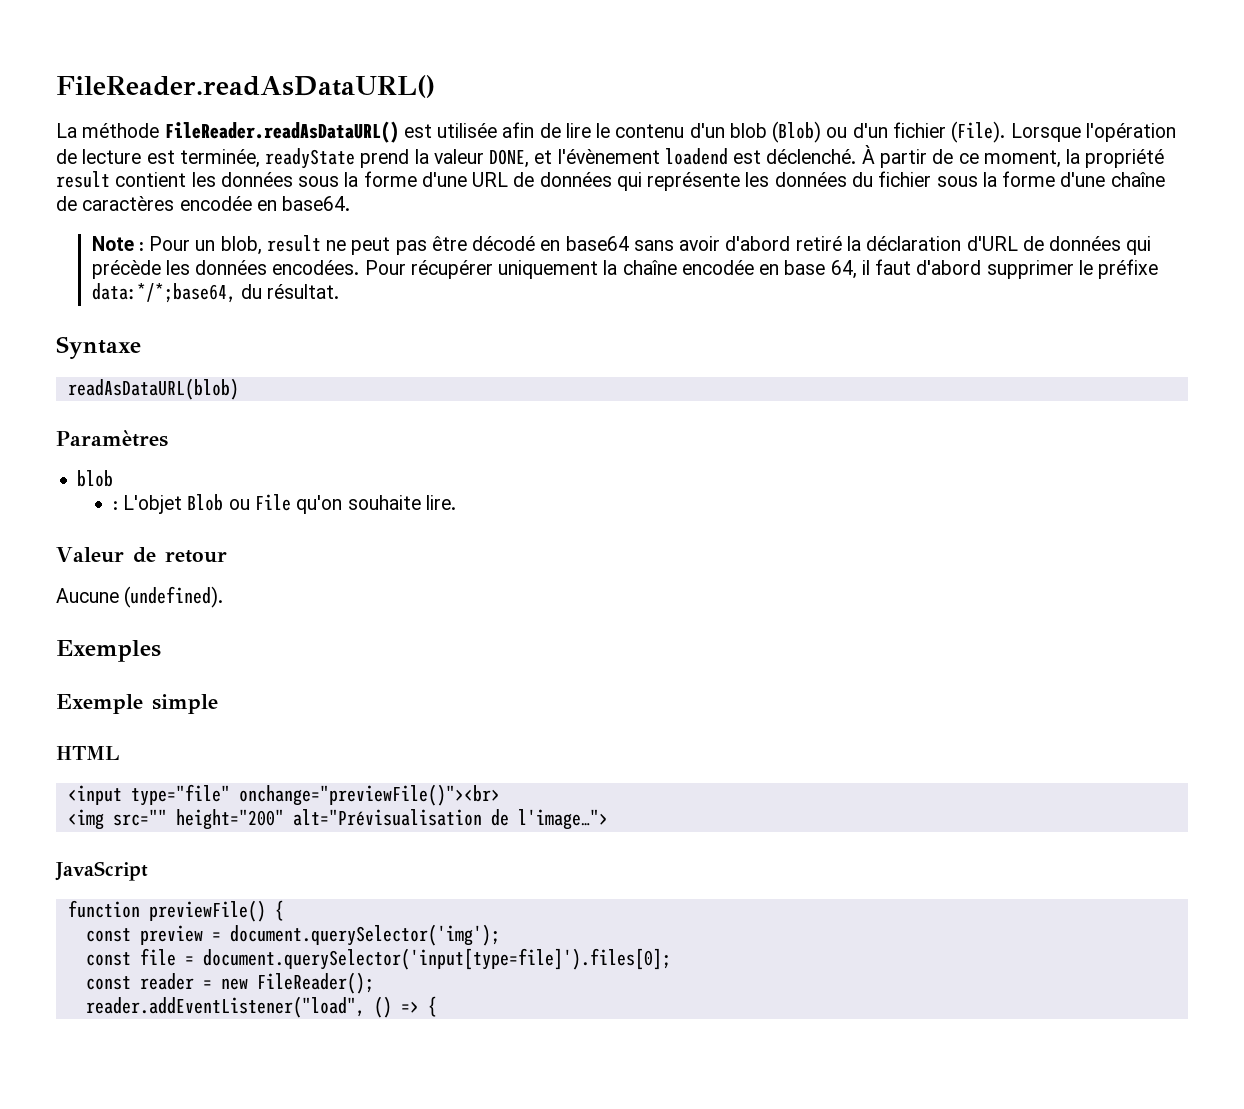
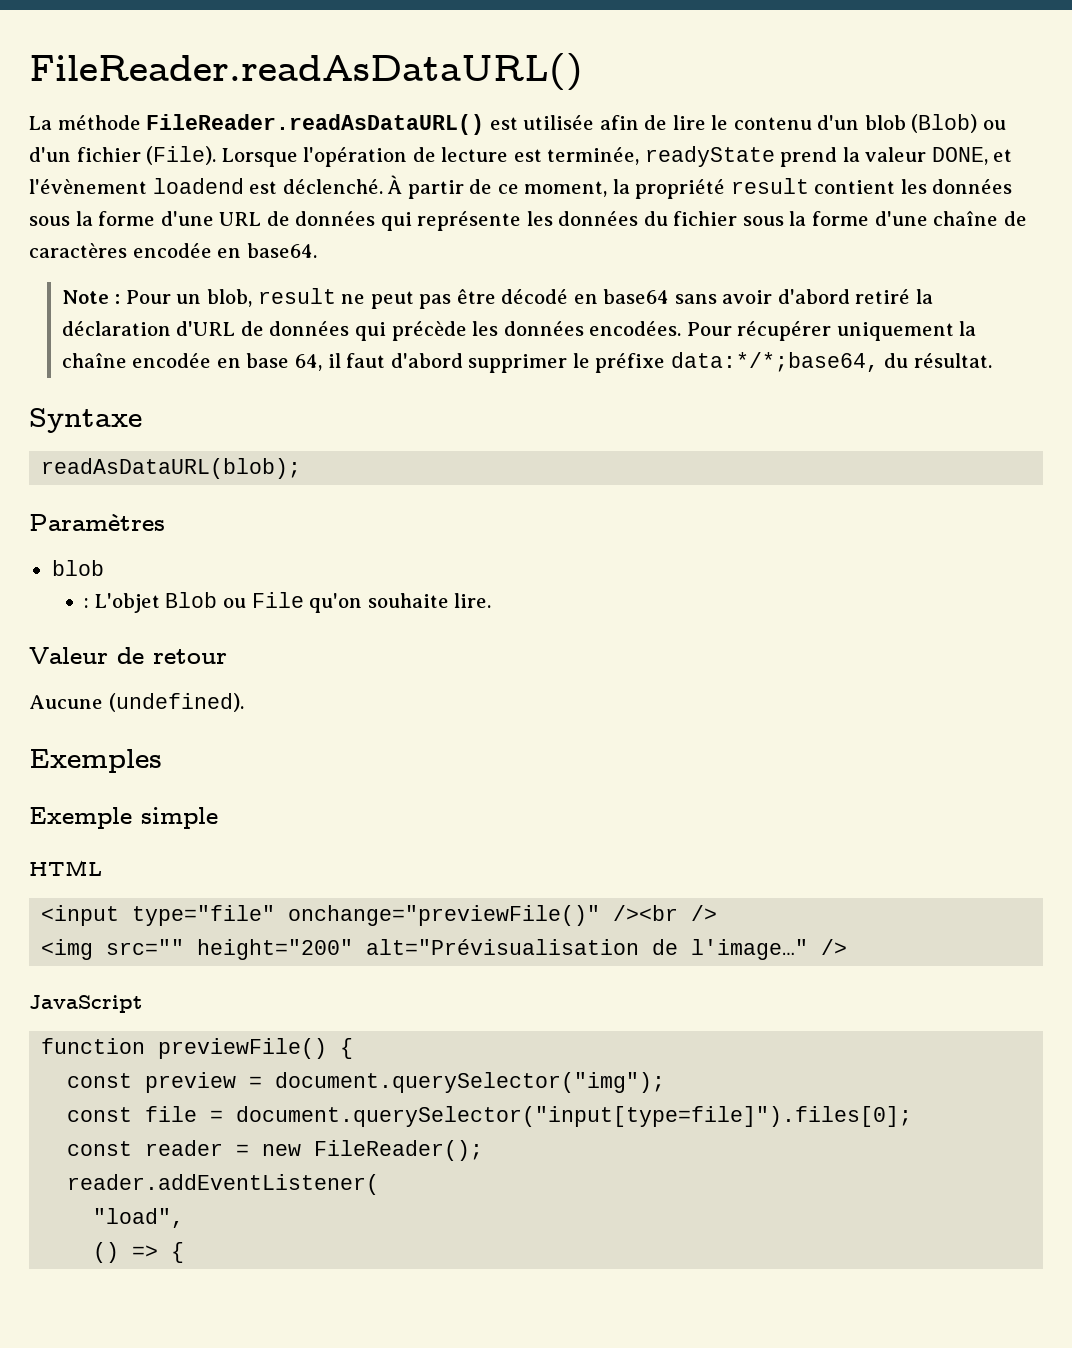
- readAsDataURL(blob)
+ readAsDataURL(blob);
- <input type="file" onchange="previewFile()"><br>
+ <input type="file" onchange="previewFile()" /><br />
- <img src="" height="200" alt="Prévisualisation de l'image…">
+ <img src="" height="200" alt="Prévisualisation de l'image…" />
- const preview = document.querySelector('img');
+ const preview = document.querySelector("img");
- const file = document.querySelector('input[type=file]').files[0];
+ const file = document.querySelector("input[type=file]").files[0];
- reader.addEventListener("load", () => {
+ reader.addEventListener(
+ "load",
+ () => {

